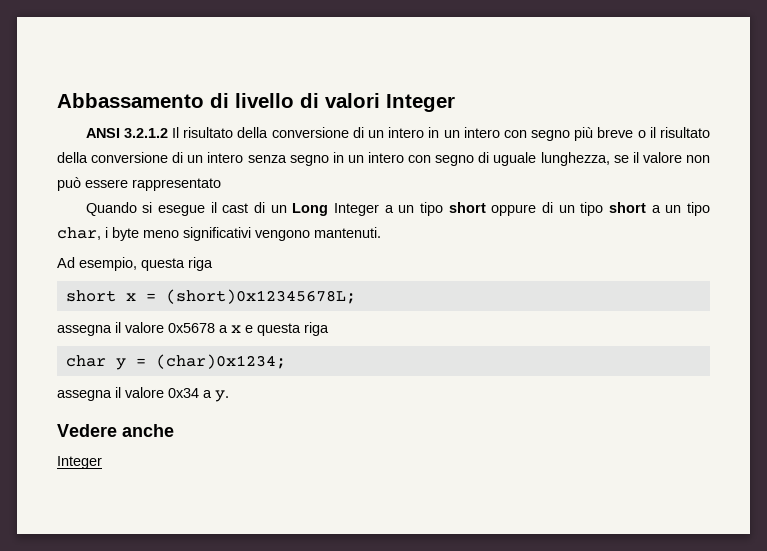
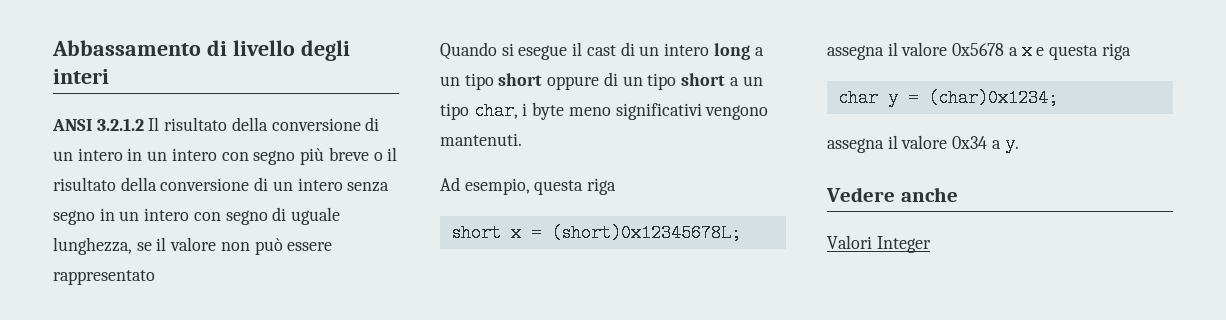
- Abbassamento di livello di valori Integer
+ Abbassamento di livello degli interi
- Quando si esegue il cast di un Long Integer a un tipo short oppure di un tipo short a un tipo char, i byte meno significativi vengono mantenuti.
+ Quando si esegue il cast di un intero long a un tipo short oppure di un tipo short a un tipo char, i byte meno significativi vengono mantenuti.
  Vedere anche
- Integer
+ Valori Integer

